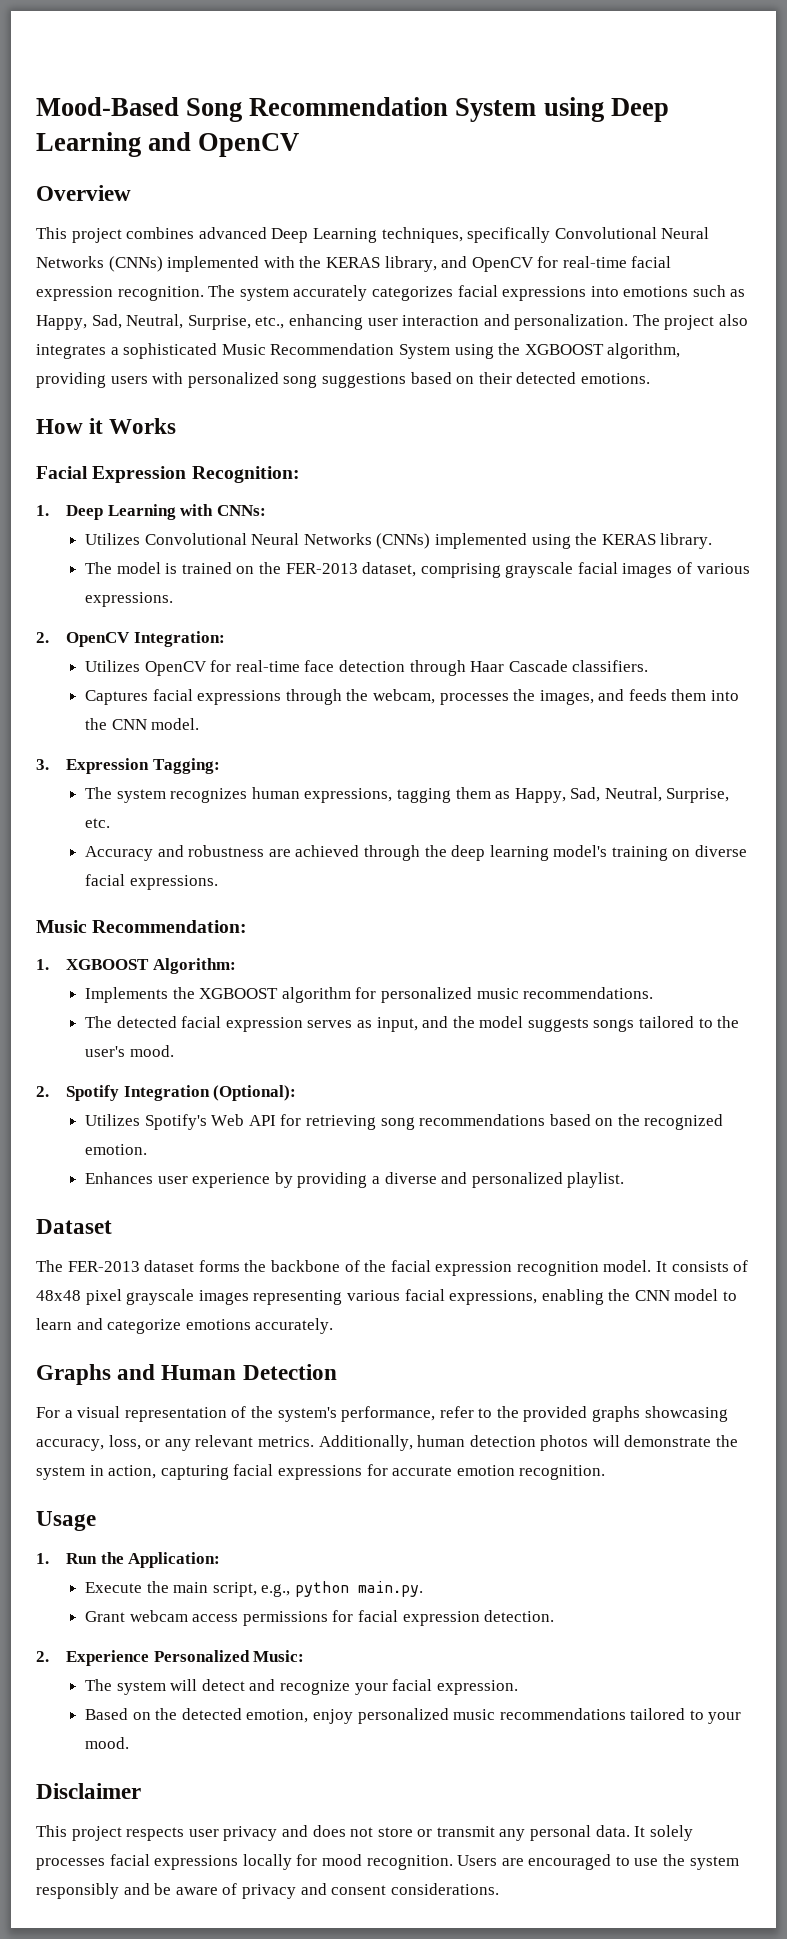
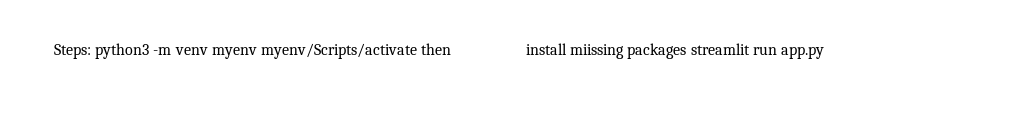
- Mood-Based Song Recommendation System using Deep Learning and OpenCV
- Overview
- This project combines advanced Deep Learning techniques, specifically Convolutional Neural Networks (CNNs) implemented with the KERAS library, and OpenCV for real-time facial expression recognition. The system accurately categorizes facial expressions into emotions such as Happy, Sad, Neutral, Surprise, etc., enhancing user interaction and personalization. The project also integrates a sophisticated Music Recommendation System using the XGBOOST algorithm, providing users with personalized song suggestions based on their detected emotions.
- How it Works
- Facial Expression Recognition:
- 1. Deep Learning with CNNs:
- Utilizes Convolutional Neural Networks (CNNs) implemented using the KERAS library.
- The model is trained on the FER-2013 dataset, comprising grayscale facial images of various expressions.
- 2. OpenCV Integration:
- Utilizes OpenCV for real-time face detection through Haar Cascade classifiers.
- Captures facial expressions through the webcam, processes the images, and feeds them into the CNN model.
- 3. Expression Tagging:
- The system recognizes human expressions, tagging them as Happy, Sad, Neutral, Surprise, etc.
- Accuracy and robustness are achieved through the deep learning model's training on diverse facial expressions.
- Music Recommendation:
- 1. XGBOOST Algorithm:
- Implements the XGBOOST algorithm for personalized music recommendations.
- The detected facial expression serves as input, and the model suggests songs tailored to the user's mood.
- 2. Spotify Integration (Optional):
- Utilizes Spotify's Web API for retrieving song recommendations based on the recognized emotion.
- Enhances user experience by providing a diverse and personalized playlist.
- Dataset
- The FER-2013 dataset forms the backbone of the facial expression recognition model. It consists of 48x48 pixel grayscale images representing various facial expressions, enabling the CNN model to learn and categorize emotions accurately.
- Graphs and Human Detection
- For a visual representation of the system's performance, refer to the provided graphs showcasing accuracy, loss, or any relevant metrics. Additionally, human detection photos will demonstrate the system in action, capturing facial expressions for accurate emotion recognition.
- Usage
- 1. Run the Application:
- Execute the main script, e.g., python main.py.
- Grant webcam access permissions for facial expression detection.
- 2. Experience Personalized Music:
- The system will detect and recognize your facial expression.
- Based on the detected emotion, enjoy personalized music recommendations tailored to your mood.
- Disclaimer
- This project respects user privacy and does not store or transmit any personal data. It solely processes facial expressions locally for mood recognition. Users are encouraged to use the system responsibly and be aware of privacy and consent considerations.
+ Steps: python3 -m venv myenv myenv/Scripts/activate then install miissing packages streamlit run app.py

